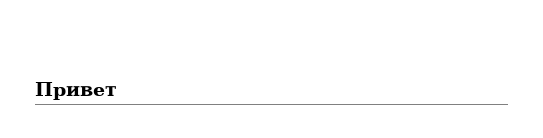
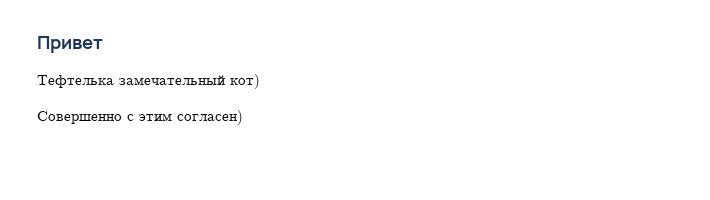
+ Тефтелька замечательный кот)
+ Совершенно с этим согласен)

